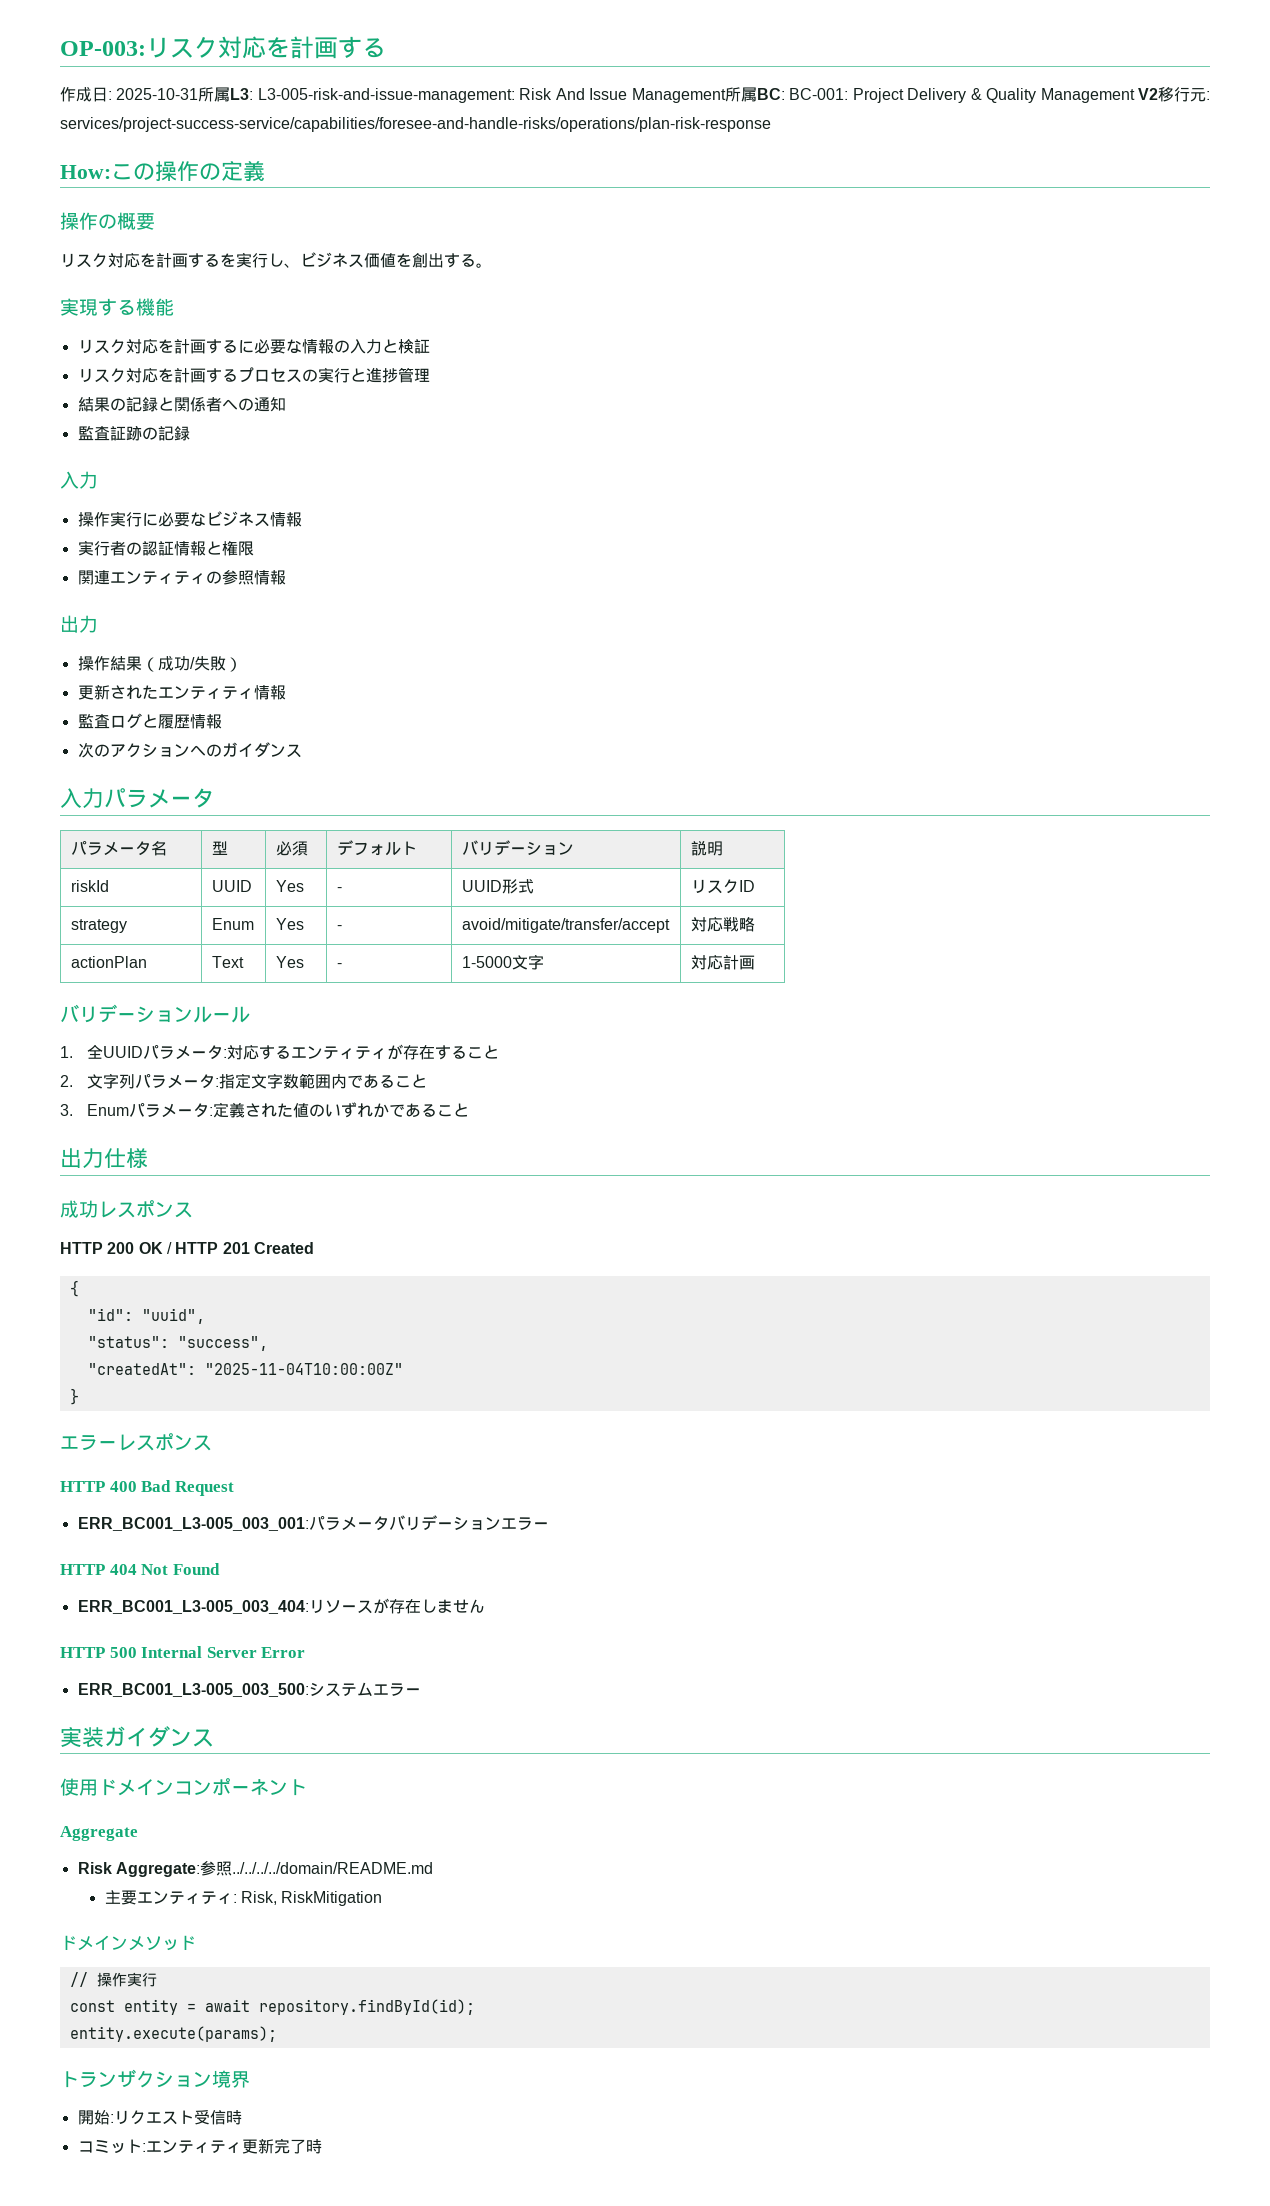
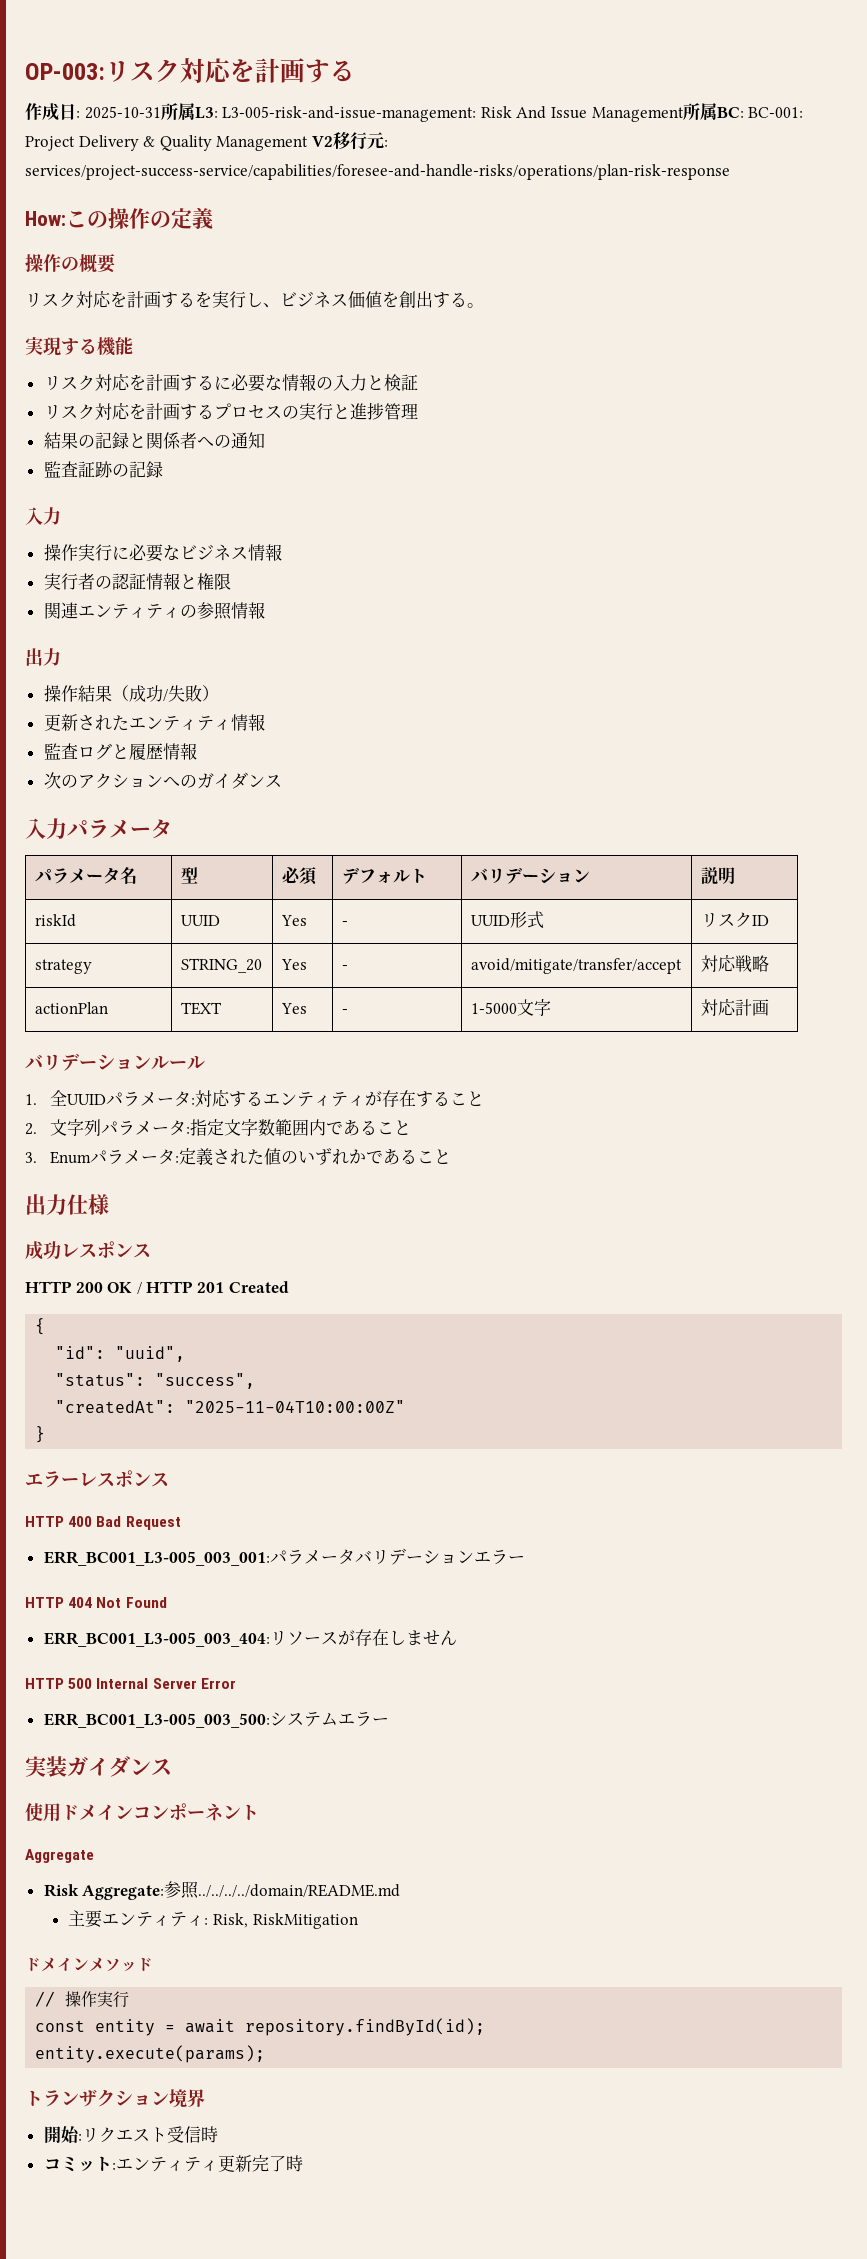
- strategy | Enum | Yes | - | avoid/mitigate/transfer/accept | 対応戦略
+ strategy | STRING_20 | Yes | - | avoid/mitigate/transfer/accept | 対応戦略
- actionPlan | Text | Yes | - | 1-5000文字 | 対応計画
+ actionPlan | TEXT | Yes | - | 1-5000文字 | 対応計画

